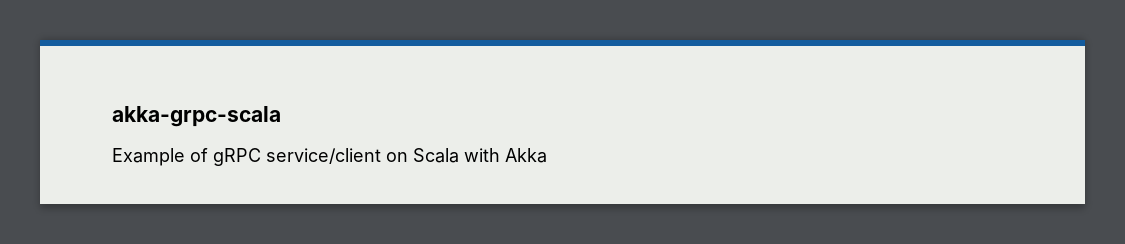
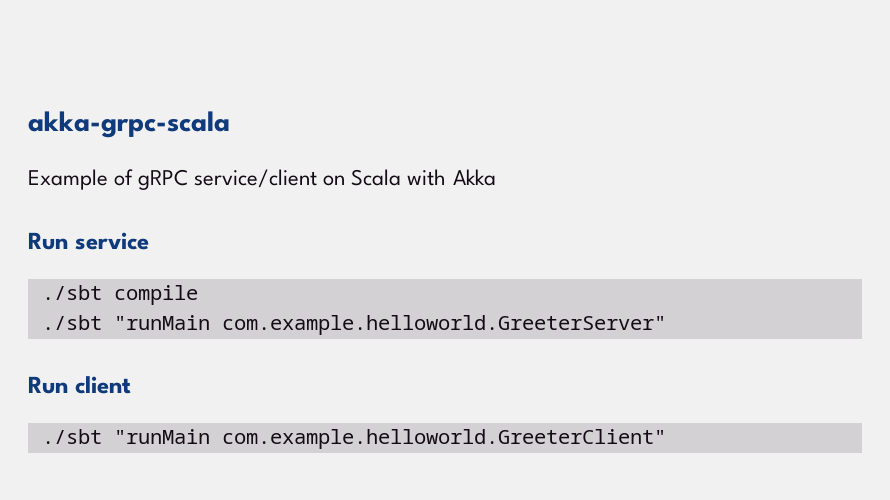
+ Run service
+ ./sbt compile
+ ./sbt "runMain com.example.helloworld.GreeterServer"
+ Run client
+ ./sbt "runMain com.example.helloworld.GreeterClient"

